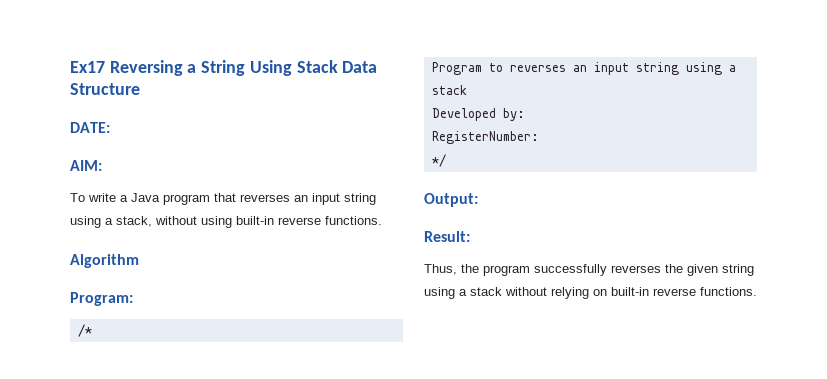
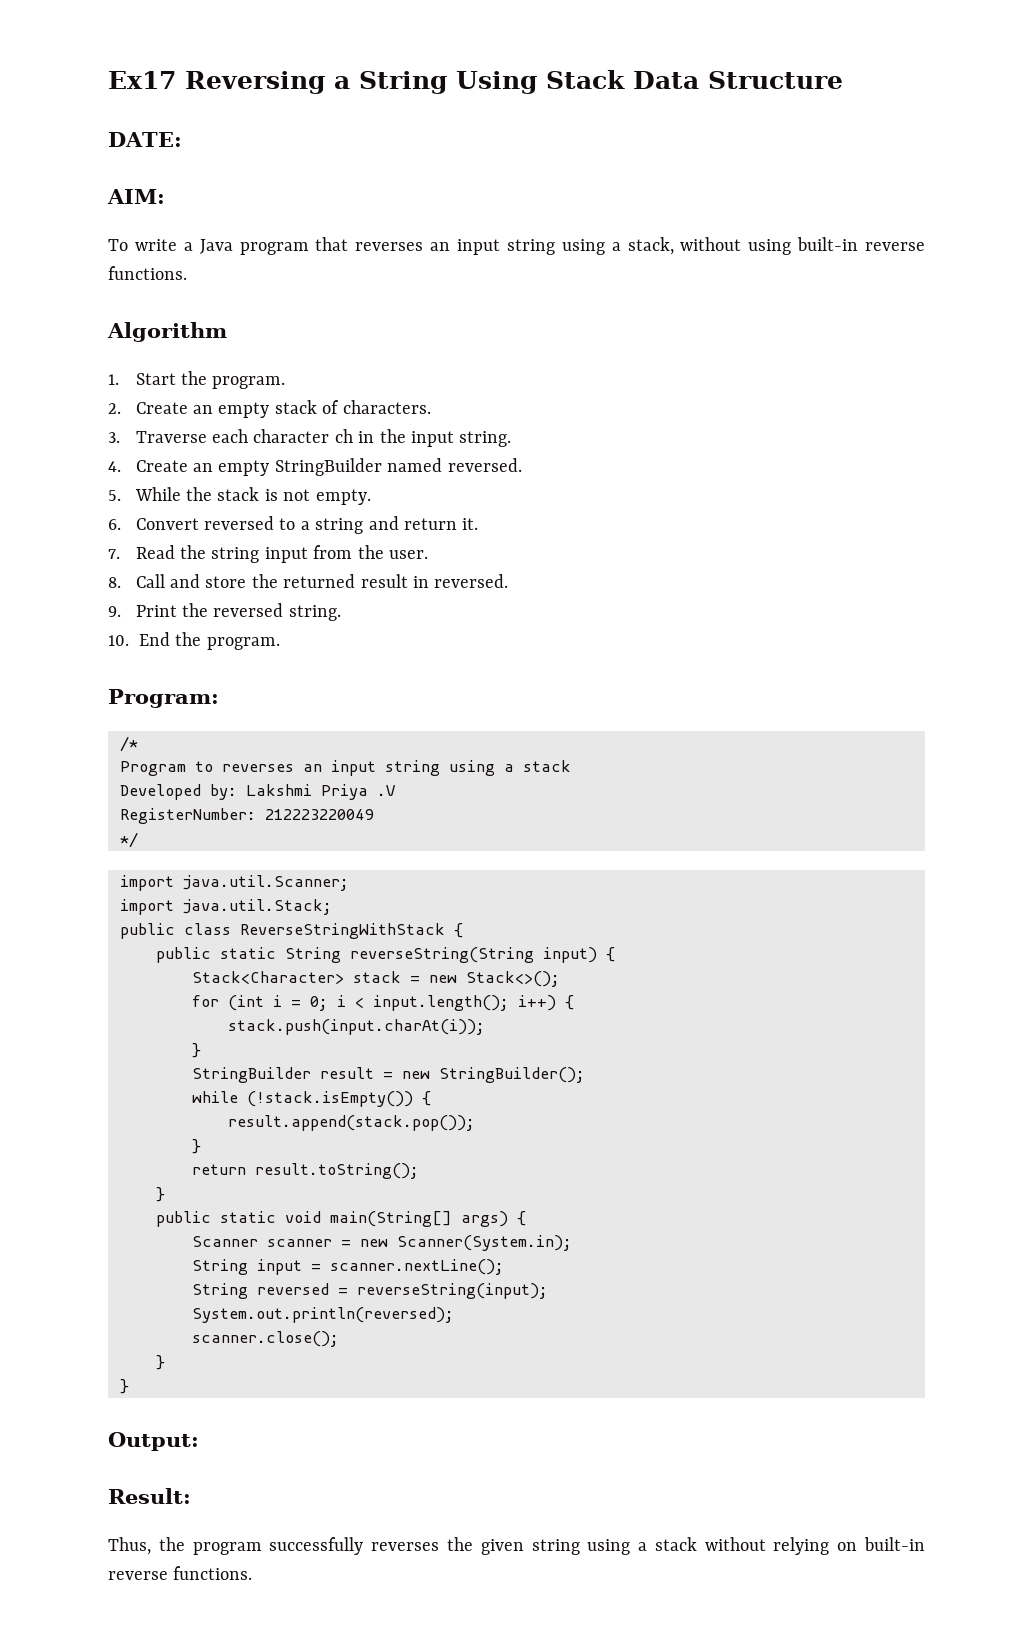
+ 1. Start the program.
+ 2. Create an empty stack of characters.
+ 3. Traverse each character ch in the input string.
+ 4. Create an empty StringBuilder named reversed.
+ 5. While the stack is not empty.
+ 6. Convert reversed to a string and return it.
+ 7. Read the string input from the user.
+ 8. Call and store the returned result in reversed.
+ 9. Print the reversed string.
+ 10. End the program.
- Developed by:
+ Developed by: Lakshmi Priya .V
- RegisterNumber:
+ RegisterNumber: 212223220049
+ import java.util.Scanner;
+ import java.util.Stack;
+ public class ReverseStringWithStack {
+ public static String reverseString(String input) {
+ Stack<Character> stack = new Stack<>();
+ for (int i = 0; i < input.length(); i++) {
+ stack.push(input.charAt(i));
+ }
+ StringBuilder result = new StringBuilder();
+ while (!stack.isEmpty()) {
+ result.append(stack.pop());
+ }
+ return result.toString();
+ }
+ public static void main(String[] args) {
+ Scanner scanner = new Scanner(System.in);
+ String input = scanner.nextLine();
+ String reversed = reverseString(input);
+ System.out.println(reversed);
+ scanner.close();
+ }
+ }

